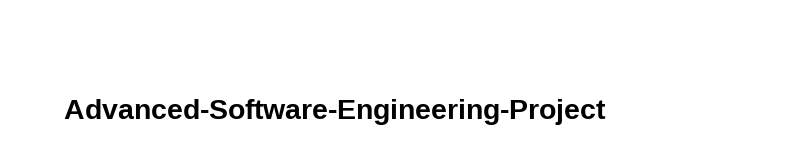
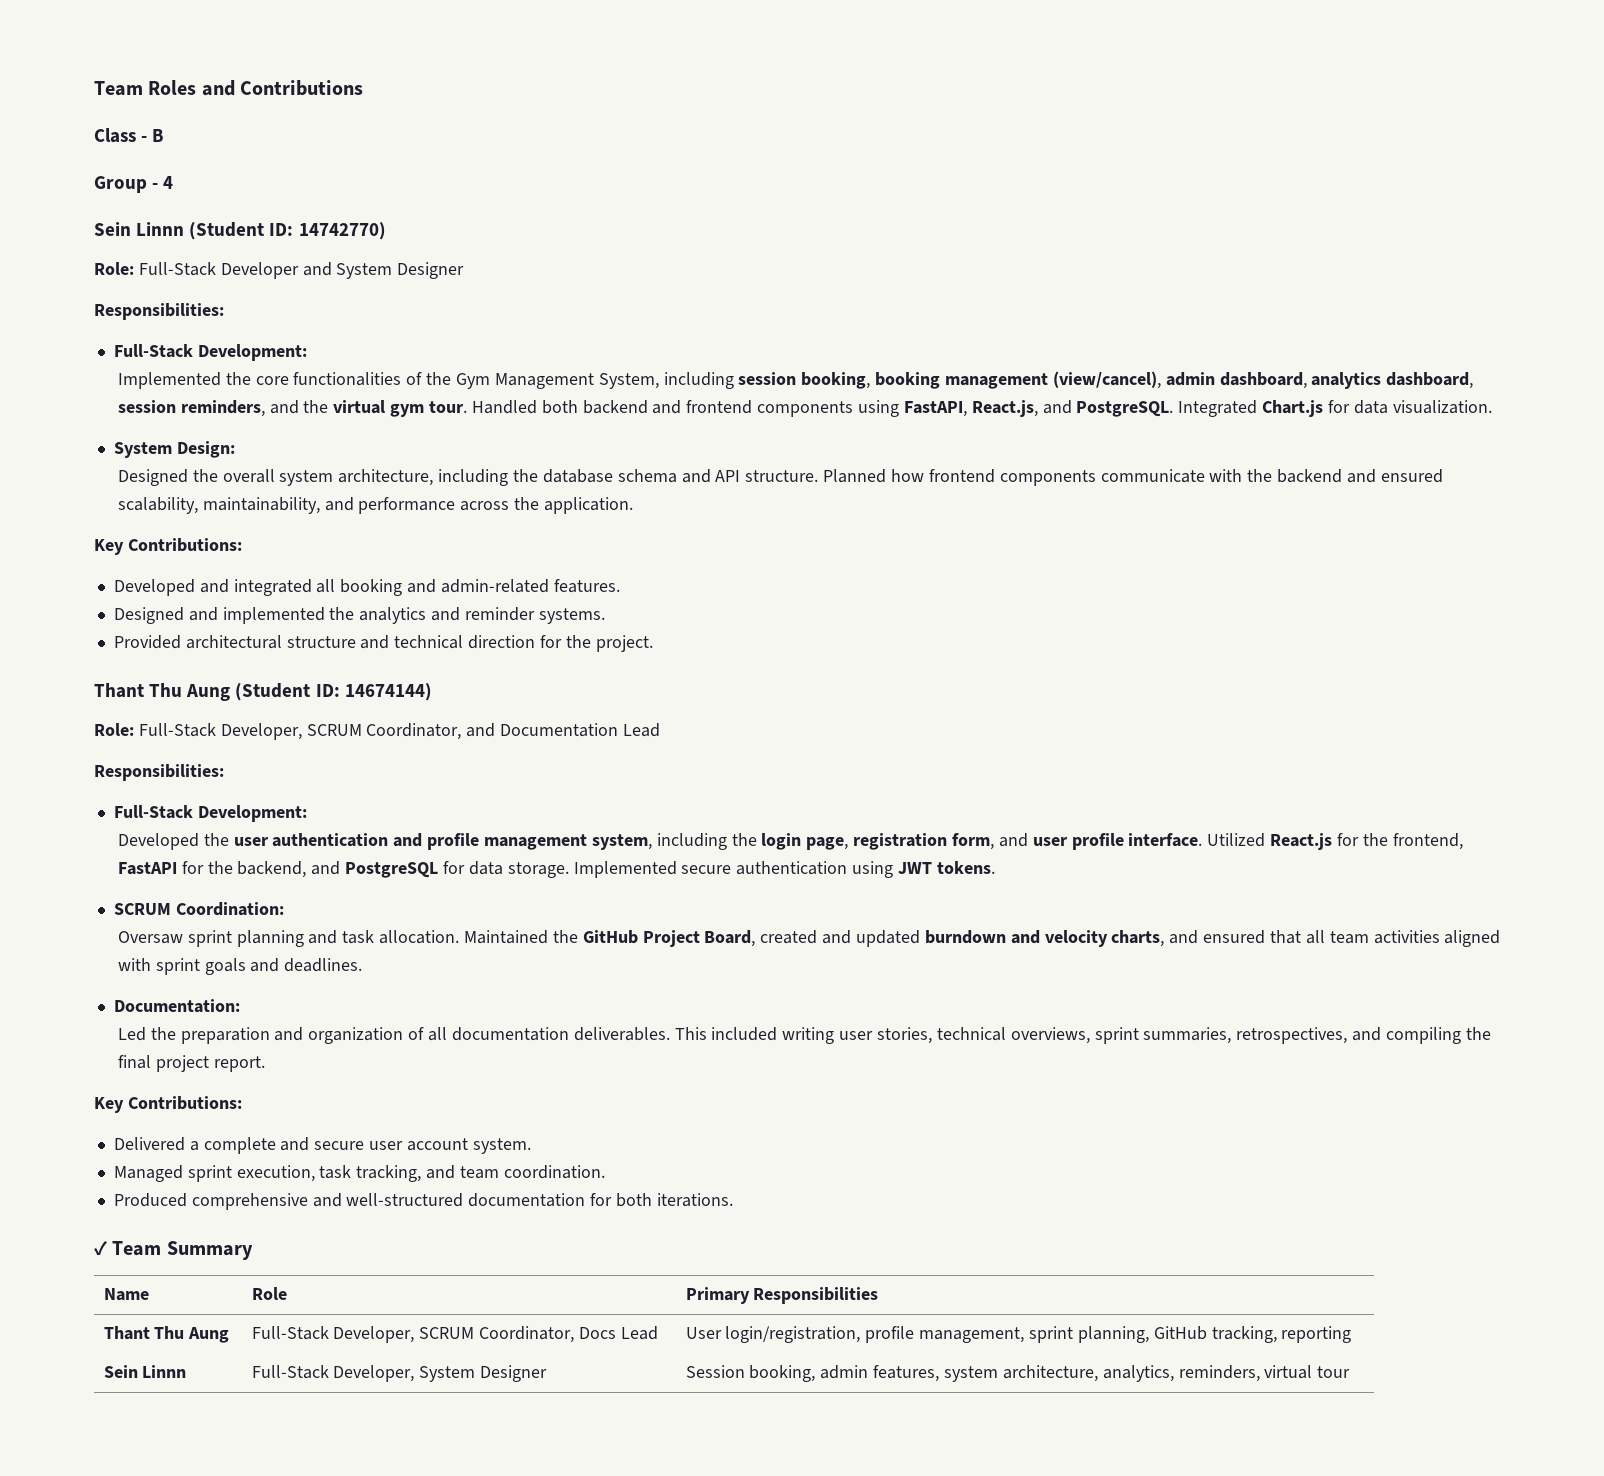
- Advanced-Software-Engineering-Project
+ Team Roles and Contributions
+ Class - B
+ Group - 4
+ Sein Linnn (Student ID: 14742770)
+ Role: Full-Stack Developer and System Designer
+ Responsibilities:
+ Full-Stack Development:
+ Implemented the core functionalities of the Gym Management System, including session booking, booking management (view/cancel), admin dashboard, analytics dashboard, session reminders, and the virtual gym tour. Handled both backend and frontend components using FastAPI, React.js, and PostgreSQL. Integrated Chart.js for data visualization.
+ System Design:
+ Designed the overall system architecture, including the database schema and API structure. Planned how frontend components communicate with the backend and ensured scalability, maintainability, and performance across the application.
+ Key Contributions:
+ Developed and integrated all booking and admin-related features.
+ Designed and implemented the analytics and reminder systems.
+ Provided architectural structure and technical direction for the project.
+ Thant Thu Aung (Student ID: 14674144)
+ Role: Full-Stack Developer, SCRUM Coordinator, and Documentation Lead
+ Responsibilities:
+ Full-Stack Development:
+ Developed the user authentication and profile management system, including the login page, registration form, and user profile interface. Utilized React.js for the frontend, FastAPI for the backend, and PostgreSQL for data storage. Implemented secure authentication using JWT tokens.
+ SCRUM Coordination:
+ Oversaw sprint planning and task allocation. Maintained the GitHub Project Board, created and updated burndown and velocity charts, and ensured that all team activities aligned with sprint goals and deadlines.
+ Documentation:
+ Led the preparation and organization of all documentation deliverables. This included writing user stories, technical overviews, sprint summaries, retrospectives, and compiling the final project report.
+ Key Contributions:
+ Delivered a complete and secure user account system.
+ Managed sprint execution, task tracking, and team coordination.
+ Produced comprehensive and well-structured documentation for both iterations.
+ ✓ Team Summary
+ Name | Role | Primary Responsibilities
+ Thant Thu Aung | Full-Stack Developer, SCRUM Coordinator, Docs Lead | User login/registration, profile management, sprint planning, GitHub tracking, reporting
+ Sein Linnn | Full-Stack Developer, System Designer | Session booking, admin features, system architecture, analytics, reminders, virtual tour

